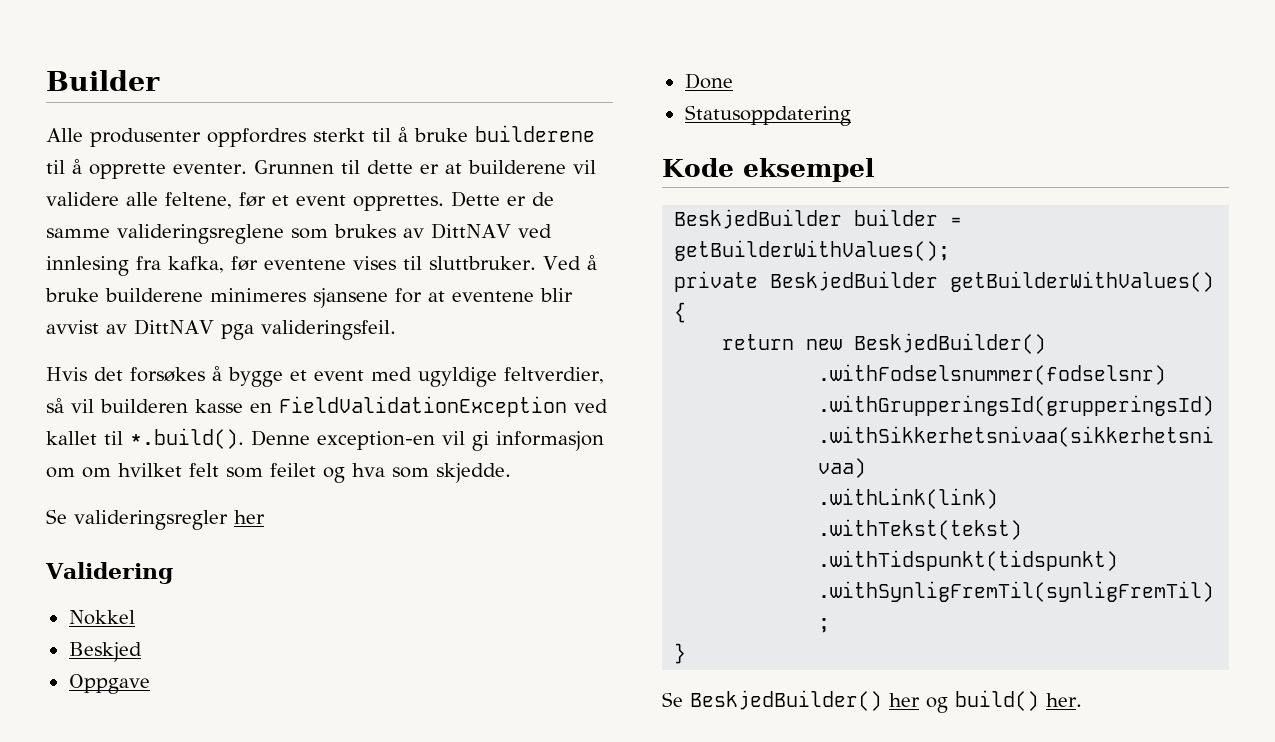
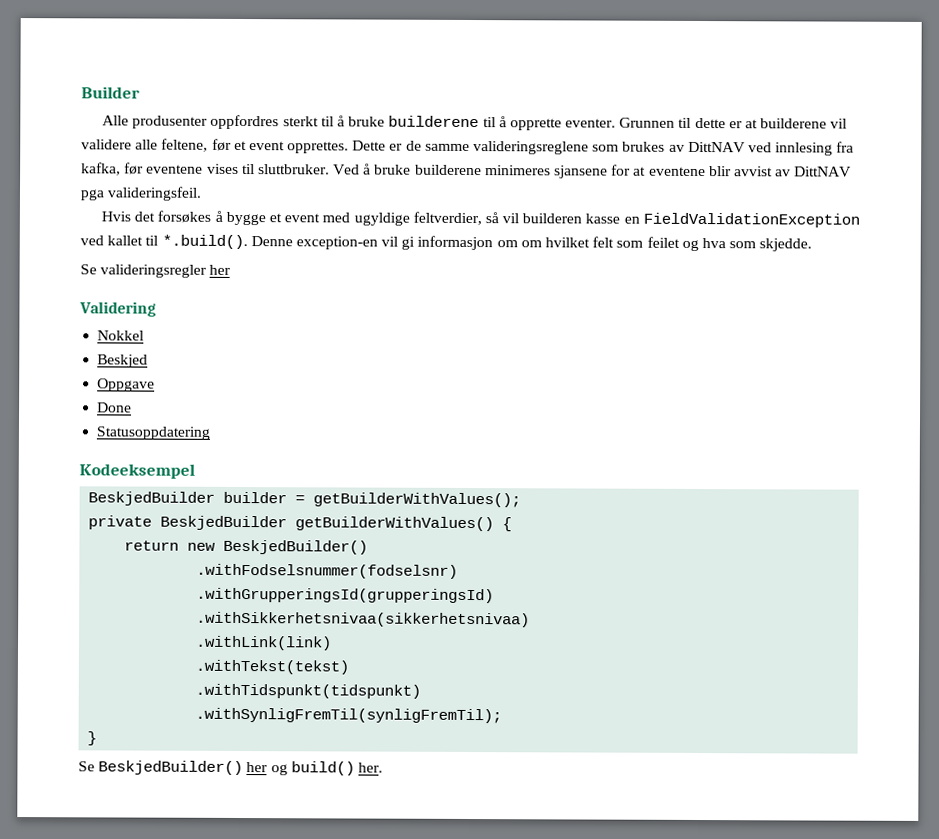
- Kode eksempel
+ Kodeeksempel

